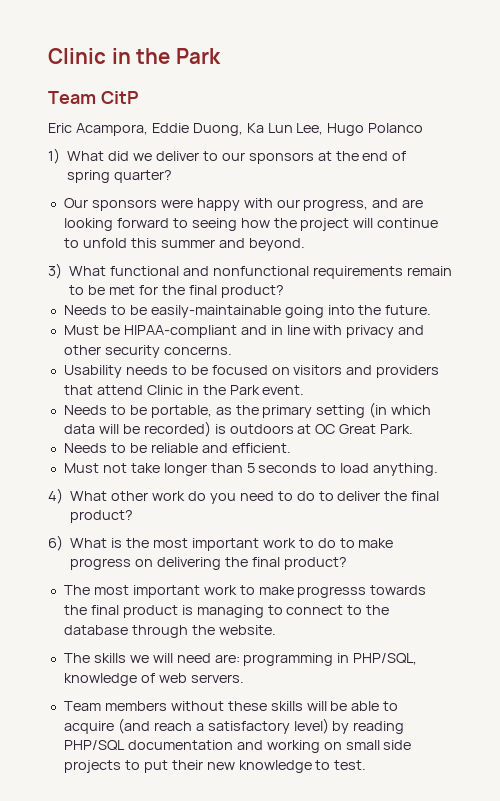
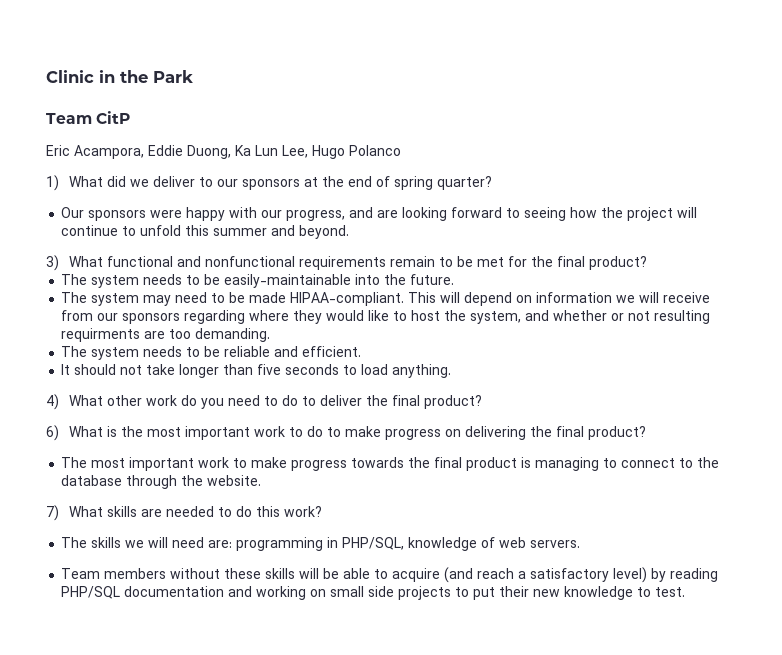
- Needs to be easily-maintainable going into the future.
+ The system needs to be easily-maintainable into the future.
- Must be HIPAA-compliant and in line with privacy and other security concerns.
- Usability needs to be focused on visitors and providers that attend Clinic in the Park event.
- Needs to be portable, as the primary setting (in which data will be recorded) is outdoors at OC Great Park.
- Needs to be reliable and efficient.
+ The system may need to be made HIPAA-compliant. This will depend on information we will receive from our sponsors regarding where they would like to host the system, and whether or not resulting requirments are too demanding.
+ The system needs to be reliable and efficient.
- Must not take longer than 5 seconds to load anything.
+ It should not take longer than five seconds to load anything.
- The most important work to make progresss towards the final product is managing to connect to the database through the website.
+ The most important work to make progress towards the final product is managing to connect to the database through the website.
+ 7) What skills are needed to do this work?

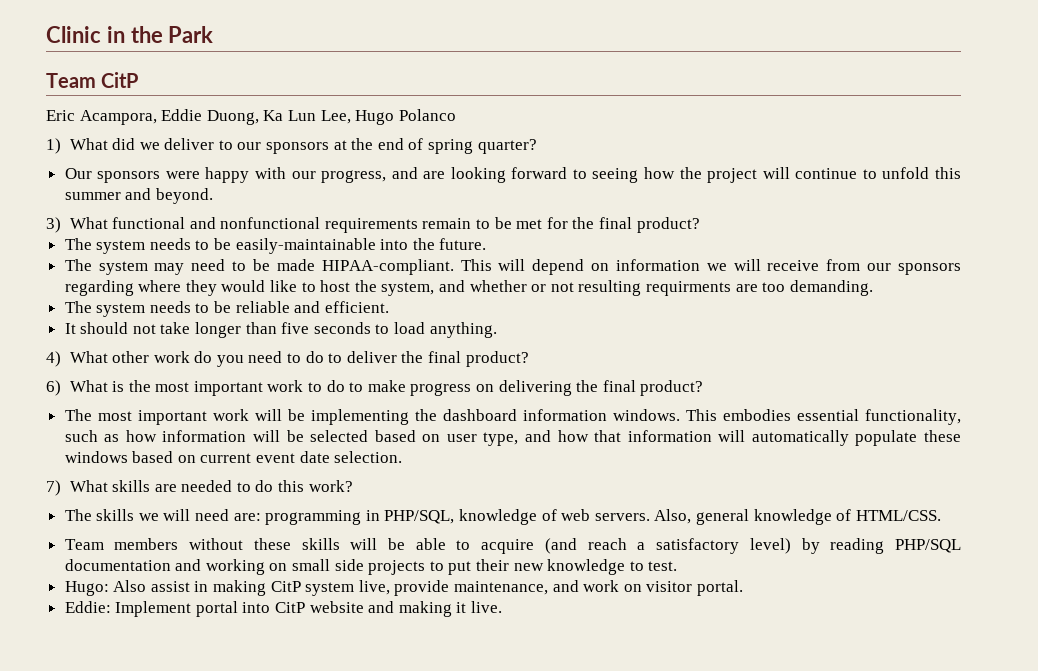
- The most important work to make progress towards the final product is managing to connect to the database through the website.
+ The most important work will be implementing the dashboard information windows. This embodies essential functionality, such as how information will be selected based on user type, and how that information will automatically populate these windows based on current event date selection.
+ Also, general knowledge of HTML/CSS.
+ Hugo: Also assist in making CitP system live, provide maintenance, and work on visitor portal.
+ Eddie: Implement portal into CitP website and making it live.

